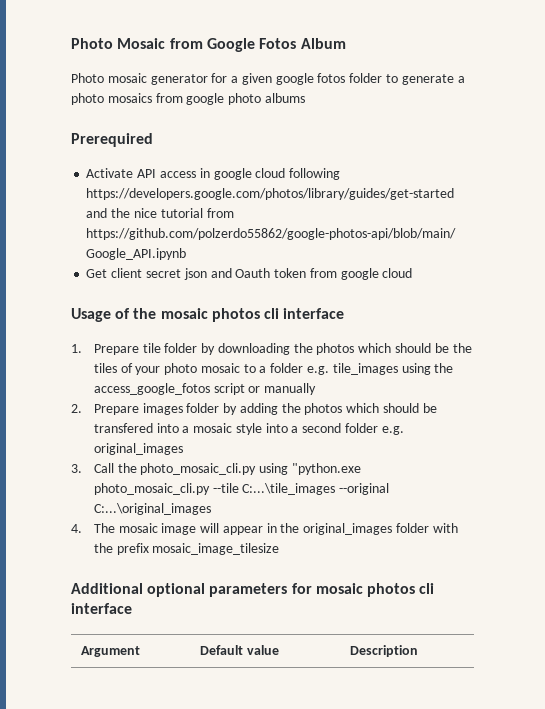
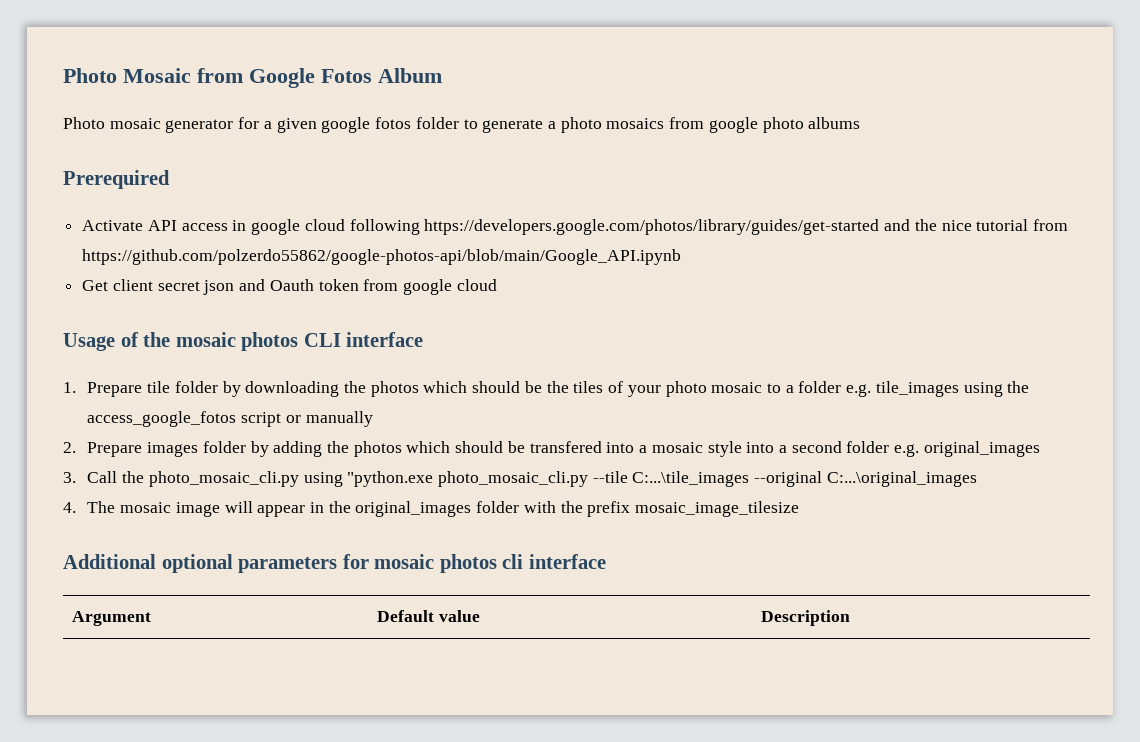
- Usage of the mosaic photos cli interface
+ Usage of the mosaic photos CLI interface

